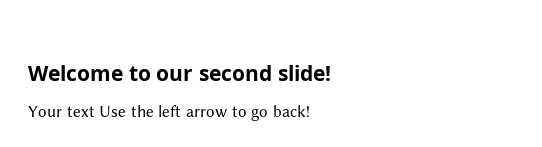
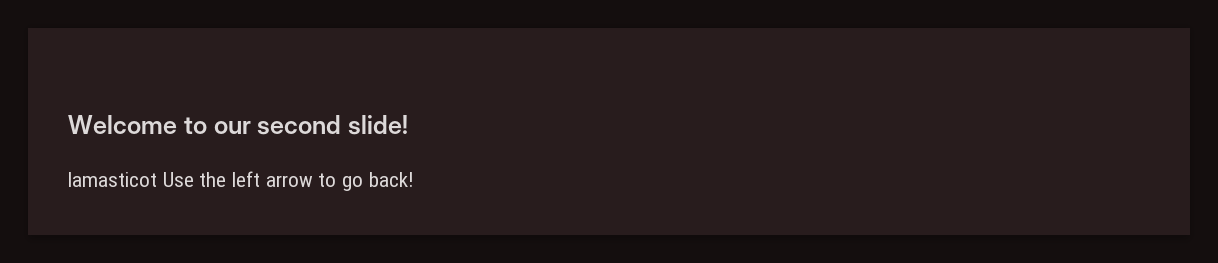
- Your text Use the left arrow to go back!
+ lamasticot Use the left arrow to go back!

